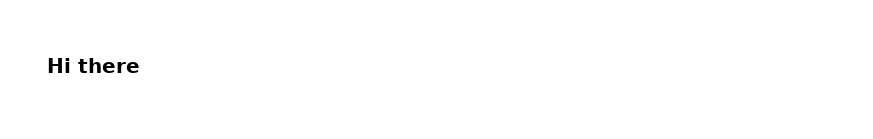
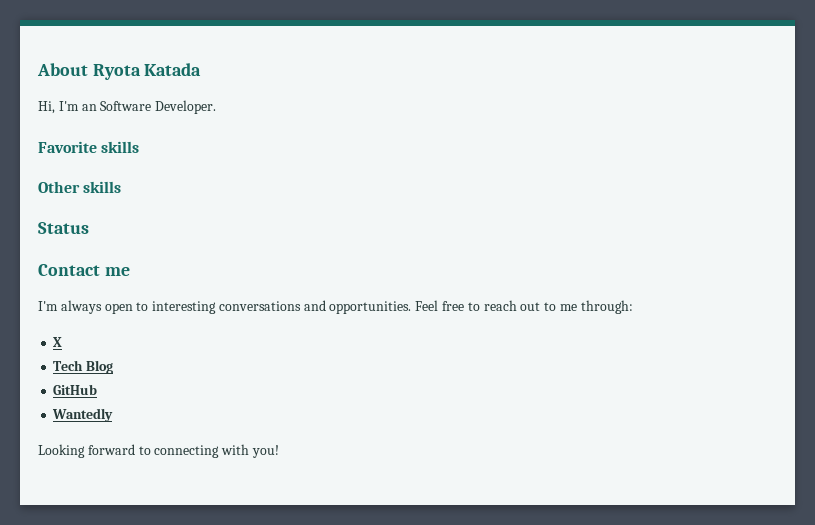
- Hi there
+ About Ryota Katada
+ Hi, I'm an Software Developer.
+ Favorite skills
+ Other skills
+ Status
+ Contact me
+ I'm always open to interesting conversations and opportunities. Feel free to reach out to me through:
+ X
+ Tech Blog
+ GitHub
+ Wantedly
+ Looking forward to connecting with you!

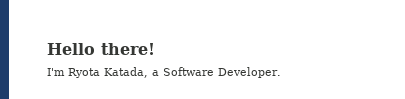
- About Ryota Katada
- Hi, I'm an Software Developer.
- Favorite skills
- Other skills
- Status
- Contact me
- I'm always open to interesting conversations and opportunities. Feel free to reach out to me through:
- X
- Tech Blog
- GitHub
- Wantedly
- Looking forward to connecting with you!
+ Hello there!
+ I'm Ryota Katada, a Software Developer.

